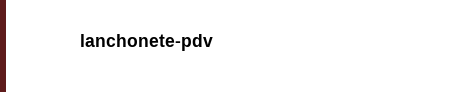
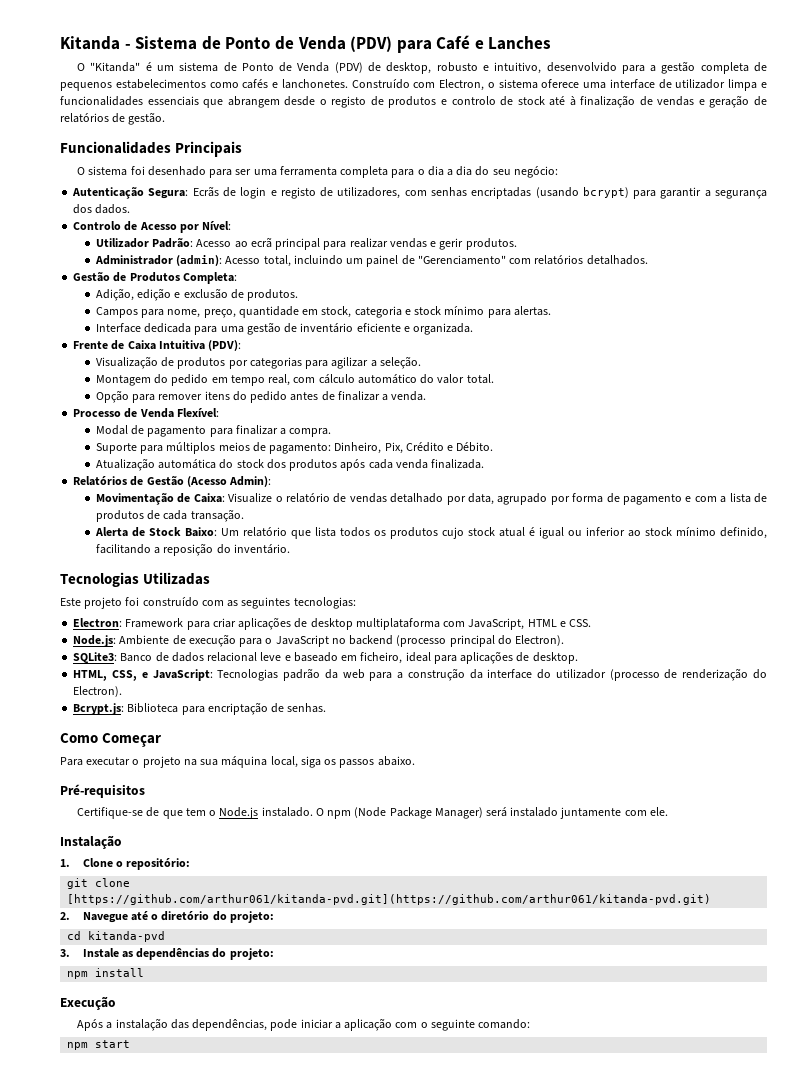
- lanchonete-pdv
+ Kitanda - Sistema de Ponto de Venda (PDV) para Café e Lanches
+ O "Kitanda" é um sistema de Ponto de Venda (PDV) de desktop, robusto e intuitivo, desenvolvido para a gestão completa de pequenos estabelecimentos como cafés e lanchonetes. Construído com Electron, o sistema oferece uma interface de utilizador limpa e funcionalidades essenciais que abrangem desde o registo de produtos e controlo de stock até à finalização de vendas e geração de relatórios de gestão.
+ Funcionalidades Principais
+ O sistema foi desenhado para ser uma ferramenta completa para o dia a dia do seu negócio:
+ Autenticação Segura: Ecrãs de login e registo de utilizadores, com senhas encriptadas (usando bcrypt) para garantir a segurança dos dados.
+ Controlo de Acesso por Nível:
+ Utilizador Padrão: Acesso ao ecrã principal para realizar vendas e gerir produtos.
+ Administrador (admin): Acesso total, incluindo um painel de "Gerenciamento" com relatórios detalhados.
+ Gestão de Produtos Completa:
+ Adição, edição e exclusão de produtos.
+ Campos para nome, preço, quantidade em stock, categoria e stock mínimo para alertas.
+ Interface dedicada para uma gestão de inventário eficiente e organizada.
+ Frente de Caixa Intuitiva (PDV):
+ Visualização de produtos por categorias para agilizar a seleção.
+ Montagem do pedido em tempo real, com cálculo automático do valor total.
+ Opção para remover itens do pedido antes de finalizar a venda.
+ Processo de Venda Flexível:
+ Modal de pagamento para finalizar a compra.
+ Suporte para múltiplos meios de pagamento: Dinheiro, Pix, Crédito e Débito.
+ Atualização automática do stock dos produtos após cada venda finalizada.
+ Relatórios de Gestão (Acesso Admin):
+ Movimentação de Caixa: Visualize o relatório de vendas detalhado por data, agrupado por forma de pagamento e com a lista de produtos de cada transação.
+ Alerta de Stock Baixo: Um relatório que lista todos os produtos cujo stock atual é igual ou inferior ao stock mínimo definido, facilitando a reposição do inventário.
+ Tecnologias Utilizadas
+ Este projeto foi construído com as seguintes tecnologias:
+ Electron: Framework para criar aplicações de desktop multiplataforma com JavaScript, HTML e CSS.
+ Node.js: Ambiente de execução para o JavaScript no backend (processo principal do Electron).
+ SQLite3: Banco de dados relacional leve e baseado em ficheiro, ideal para aplicações de desktop.
+ HTML, CSS, e JavaScript: Tecnologias padrão da web para a construção da interface do utilizador (processo de renderização do Electron).
+ Bcrypt.js: Biblioteca para encriptação de senhas.
+ Como Começar
+ Para executar o projeto na sua máquina local, siga os passos abaixo.
+ Pré-requisitos
+ Certifique-se de que tem o Node.js instalado. O npm (Node Package Manager) será instalado juntamente com ele.
+ Instalação
+ 1. Clone o repositório:
+ git clone [https://github.com/arthur061/kitanda-pvd.git](https://github.com/arthur061/kitanda-pvd.git)
+ 2. Navegue até o diretório do projeto:
+ cd kitanda-pvd
+ 3. Instale as dependências do projeto:
+ npm install
+ Execução
+ Após a instalação das dependências, pode iniciar a aplicação com o seguinte comando:
+ npm start

